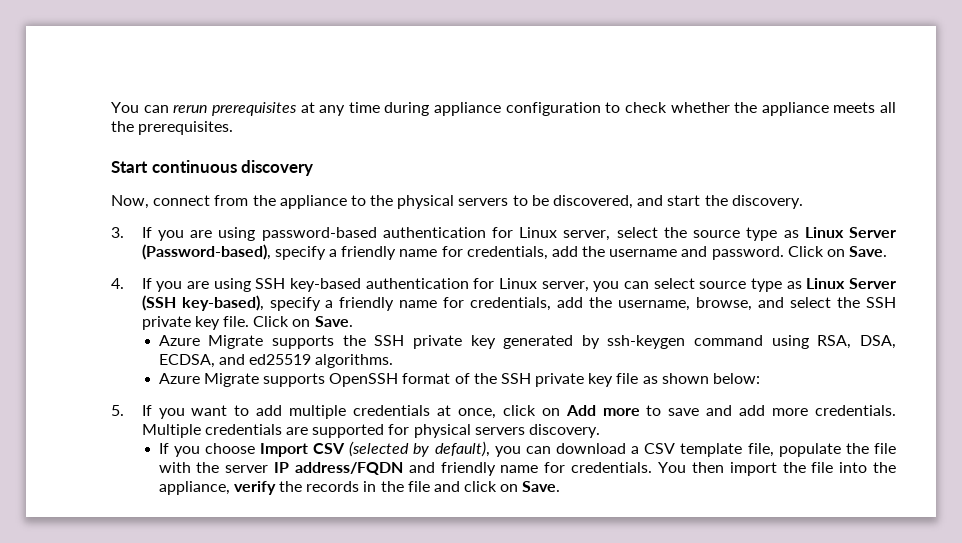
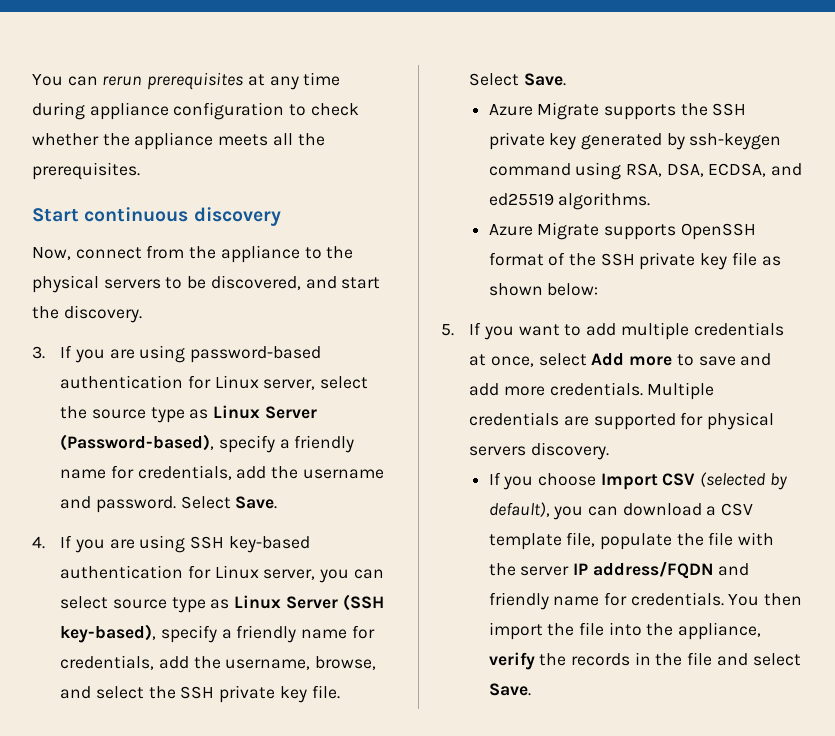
- 3. If you are using password-based authentication for Linux server, select the source type as Linux Server (Password-based), specify a friendly name for credentials, add the username and password. Click on Save.
+ 3. If you are using password-based authentication for Linux server, select the source type as Linux Server (Password-based), specify a friendly name for credentials, add the username and password. Select Save.
- 4. If you are using SSH key-based authentication for Linux server, you can select source type as Linux Server (SSH key-based), specify a friendly name for credentials, add the username, browse, and select the SSH private key file. Click on Save.
+ 4. If you are using SSH key-based authentication for Linux server, you can select source type as Linux Server (SSH key-based), specify a friendly name for credentials, add the username, browse, and select the SSH private key file. Select Save.
- 5. If you want to add multiple credentials at once, click on Add more to save and add more credentials.
+ 5. If you want to add multiple credentials at once, select Add more to save and add more credentials.
- You then import the file into the appliance, verify the records in the file and click on Save.
+ You then import the file into the appliance, verify the records in the file and select Save.

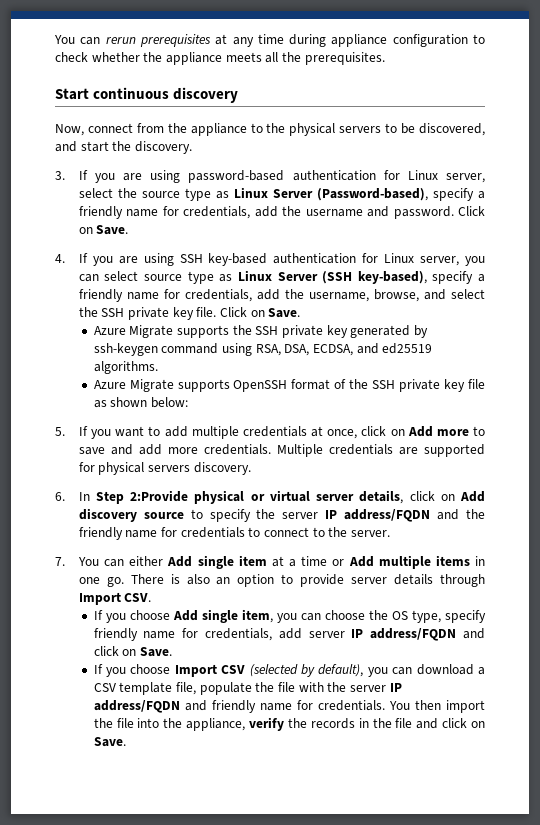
- 3. If you are using password-based authentication for Linux server, select the source type as Linux Server (Password-based), specify a friendly name for credentials, add the username and password. Select Save.
+ 3. If you are using password-based authentication for Linux server, select the source type as Linux Server (Password-based), specify a friendly name for credentials, add the username and password. Click on Save.
- 4. If you are using SSH key-based authentication for Linux server, you can select source type as Linux Server (SSH key-based), specify a friendly name for credentials, add the username, browse, and select the SSH private key file. Select Save.
+ 4. If you are using SSH key-based authentication for Linux server, you can select source type as Linux Server (SSH key-based), specify a friendly name for credentials, add the username, browse, and select the SSH private key file. Click on Save.
- 5. If you want to add multiple credentials at once, select Add more to save and add more credentials.
+ 5. If you want to add multiple credentials at once, click on Add more to save and add more credentials.
+ 6. In Step 2:Provide physical or virtual server details, click on Add discovery source to specify the server IP address/FQDN and the friendly name for credentials to connect to the server.
+ 7. You can either Add single item at a time or Add multiple items in one go. There is also an option to provide server details through Import CSV.
+ If you choose Add single item, you can choose the OS type, specify friendly name for credentials, add server IP address/FQDN and click on Save.
- You then import the file into the appliance, verify the records in the file and select Save.
+ You then import the file into the appliance, verify the records in the file and click on Save.

